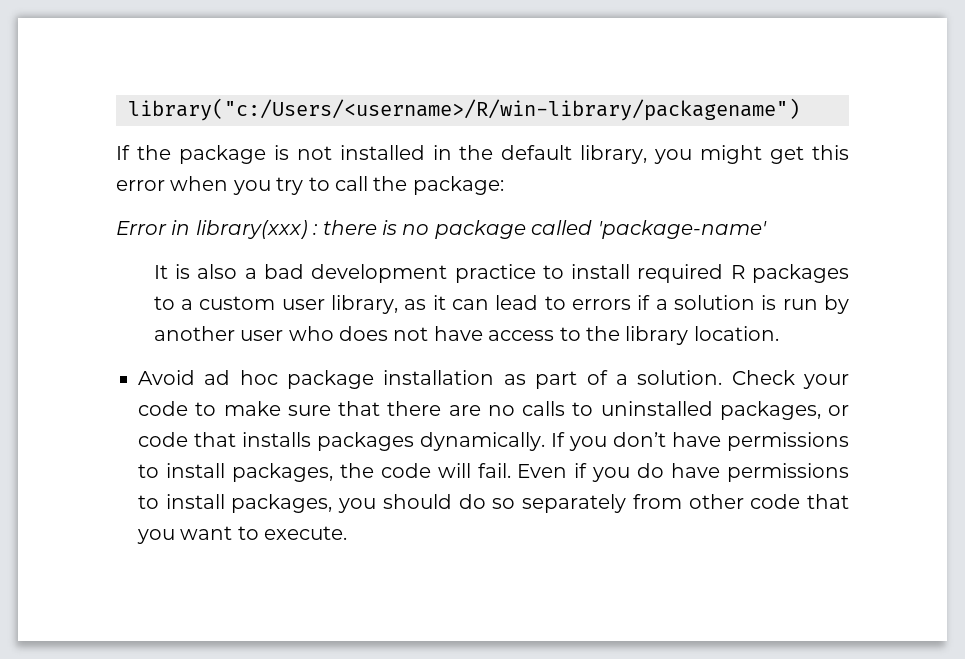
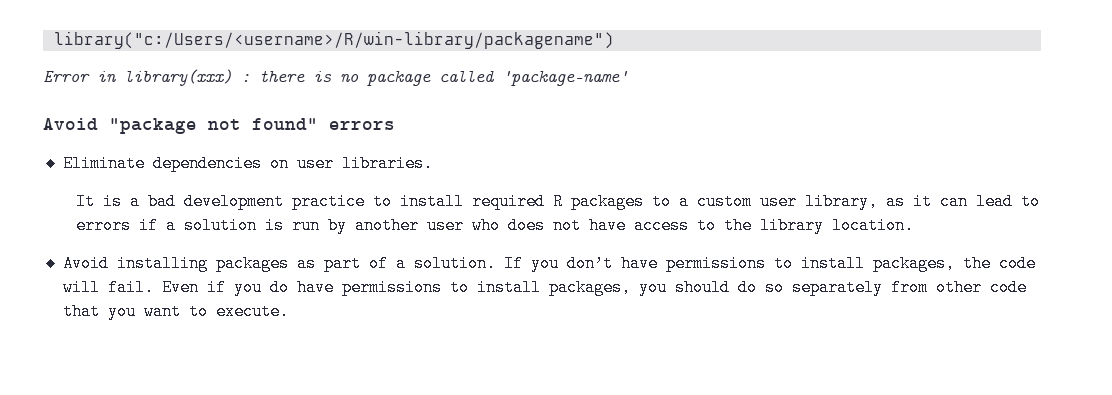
- If the package is not installed in the default library, you might get this error when you try to call the package:
+ Avoid "package not found" errors
+ Eliminate dependencies on user libraries.
- It is also a bad development practice to install required R packages to a custom user library, as it can lead to errors if a solution is run by another user who does not have access to the library location.
+ It is a bad development practice to install required R packages to a custom user library, as it can lead to errors if a solution is run by another user who does not have access to the library location.
- Avoid ad hoc package installation as part of a solution.
+ Avoid installing packages as part of a solution.
- Check your code to make sure that there are no calls to uninstalled packages, or code that installs packages dynamically.

